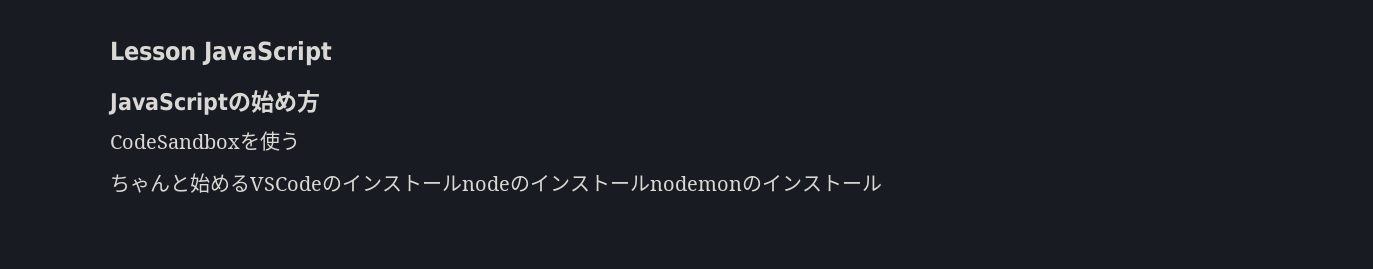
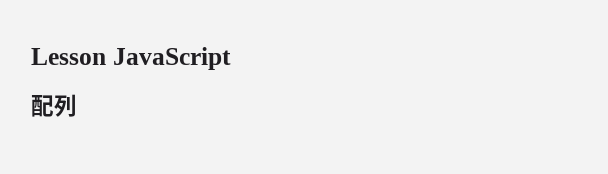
- JavaScriptの始め方
- CodeSandboxを使う
- ちゃんと始めるVSCodeのインストールnodeのインストールnodemonのインストール
+ 配列

